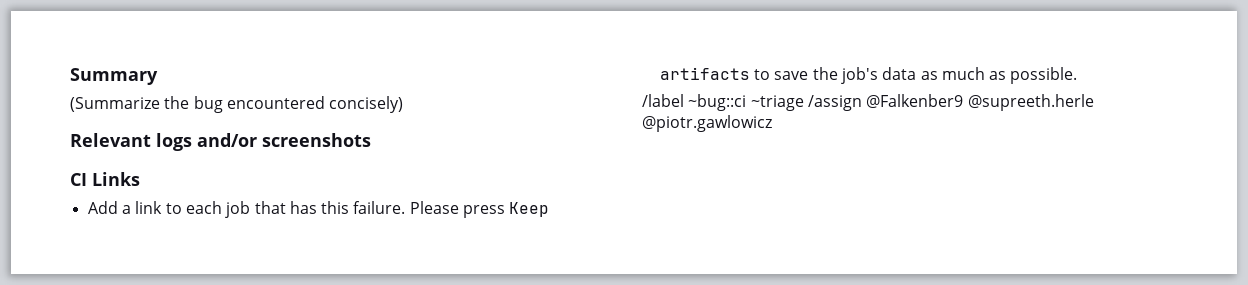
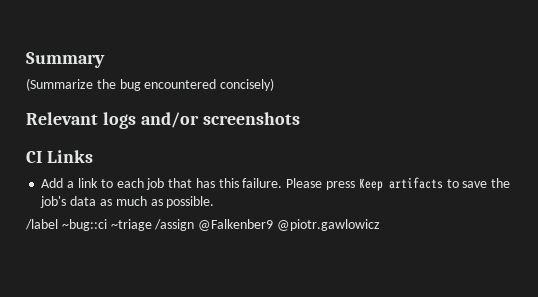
- /label ~bug::ci ~triage /assign @Falkenber9 @supreeth.herle @piotr.gawlowicz
+ /label ~bug::ci ~triage /assign @Falkenber9 @piotr.gawlowicz

